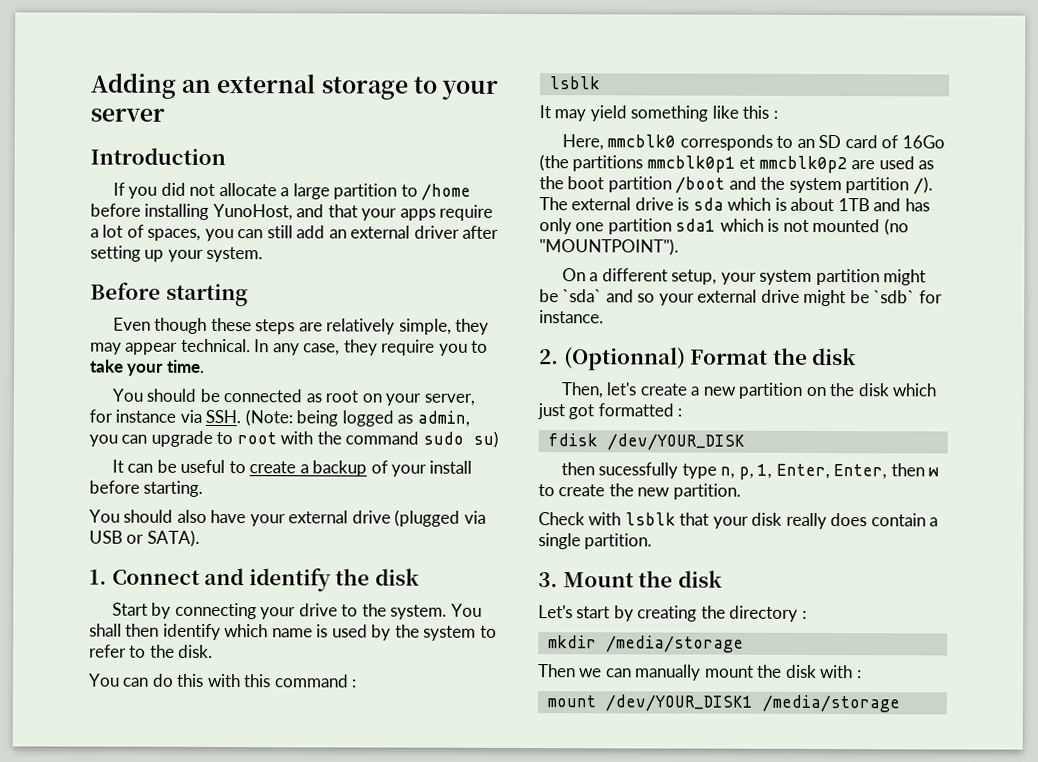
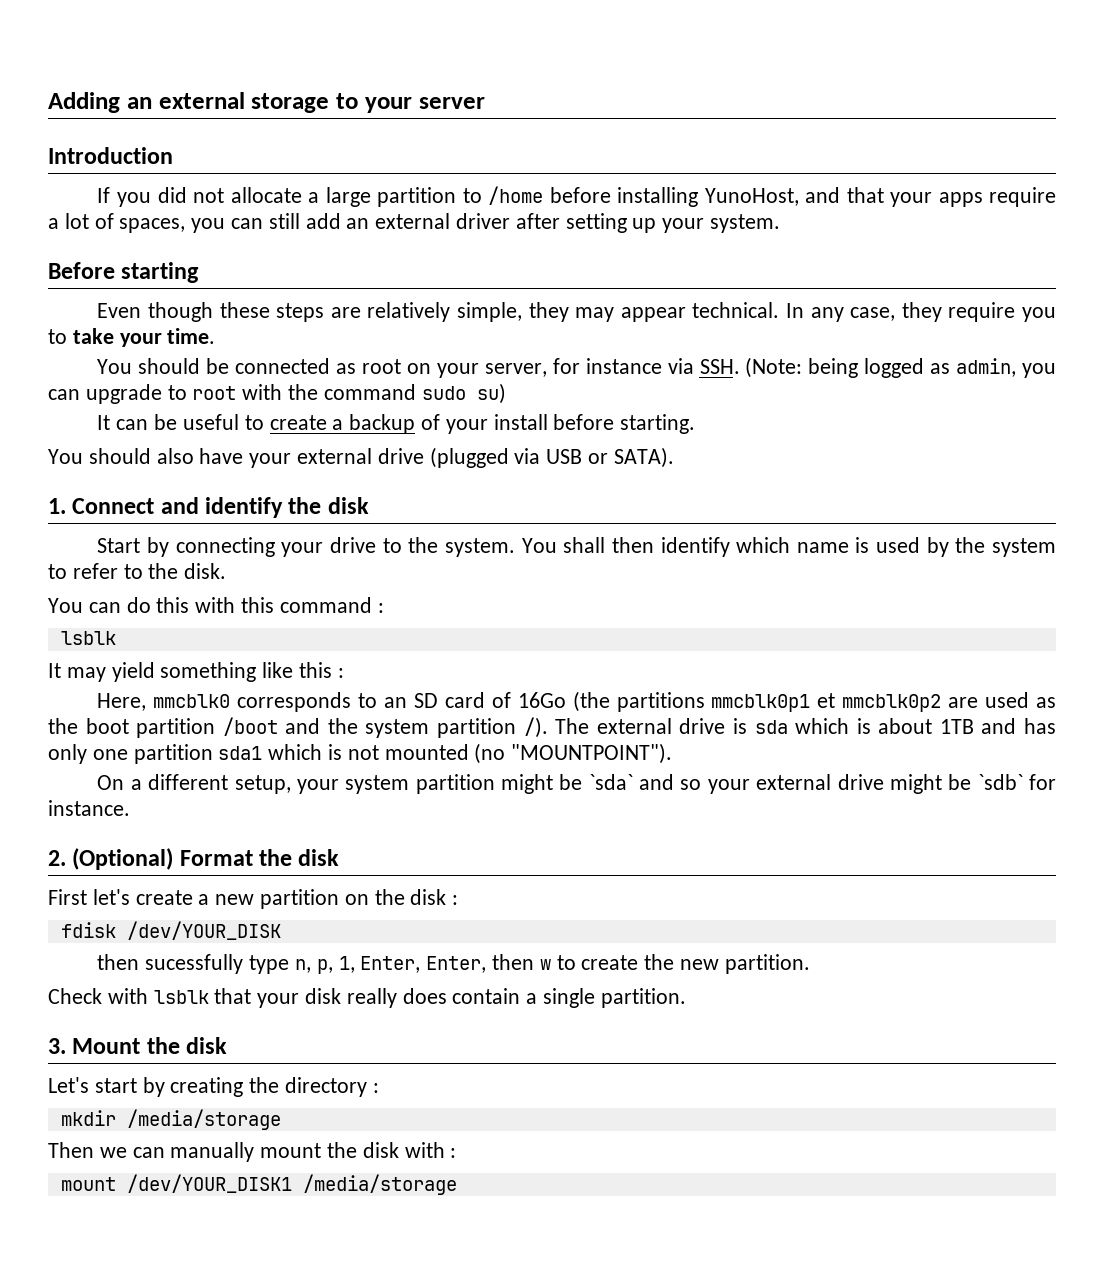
- 2. (Optionnal) Format the disk
+ 2. (Optional) Format the disk
- Then, let's create a new partition on the disk which just got formatted :
+ First let's create a new partition on the disk :

